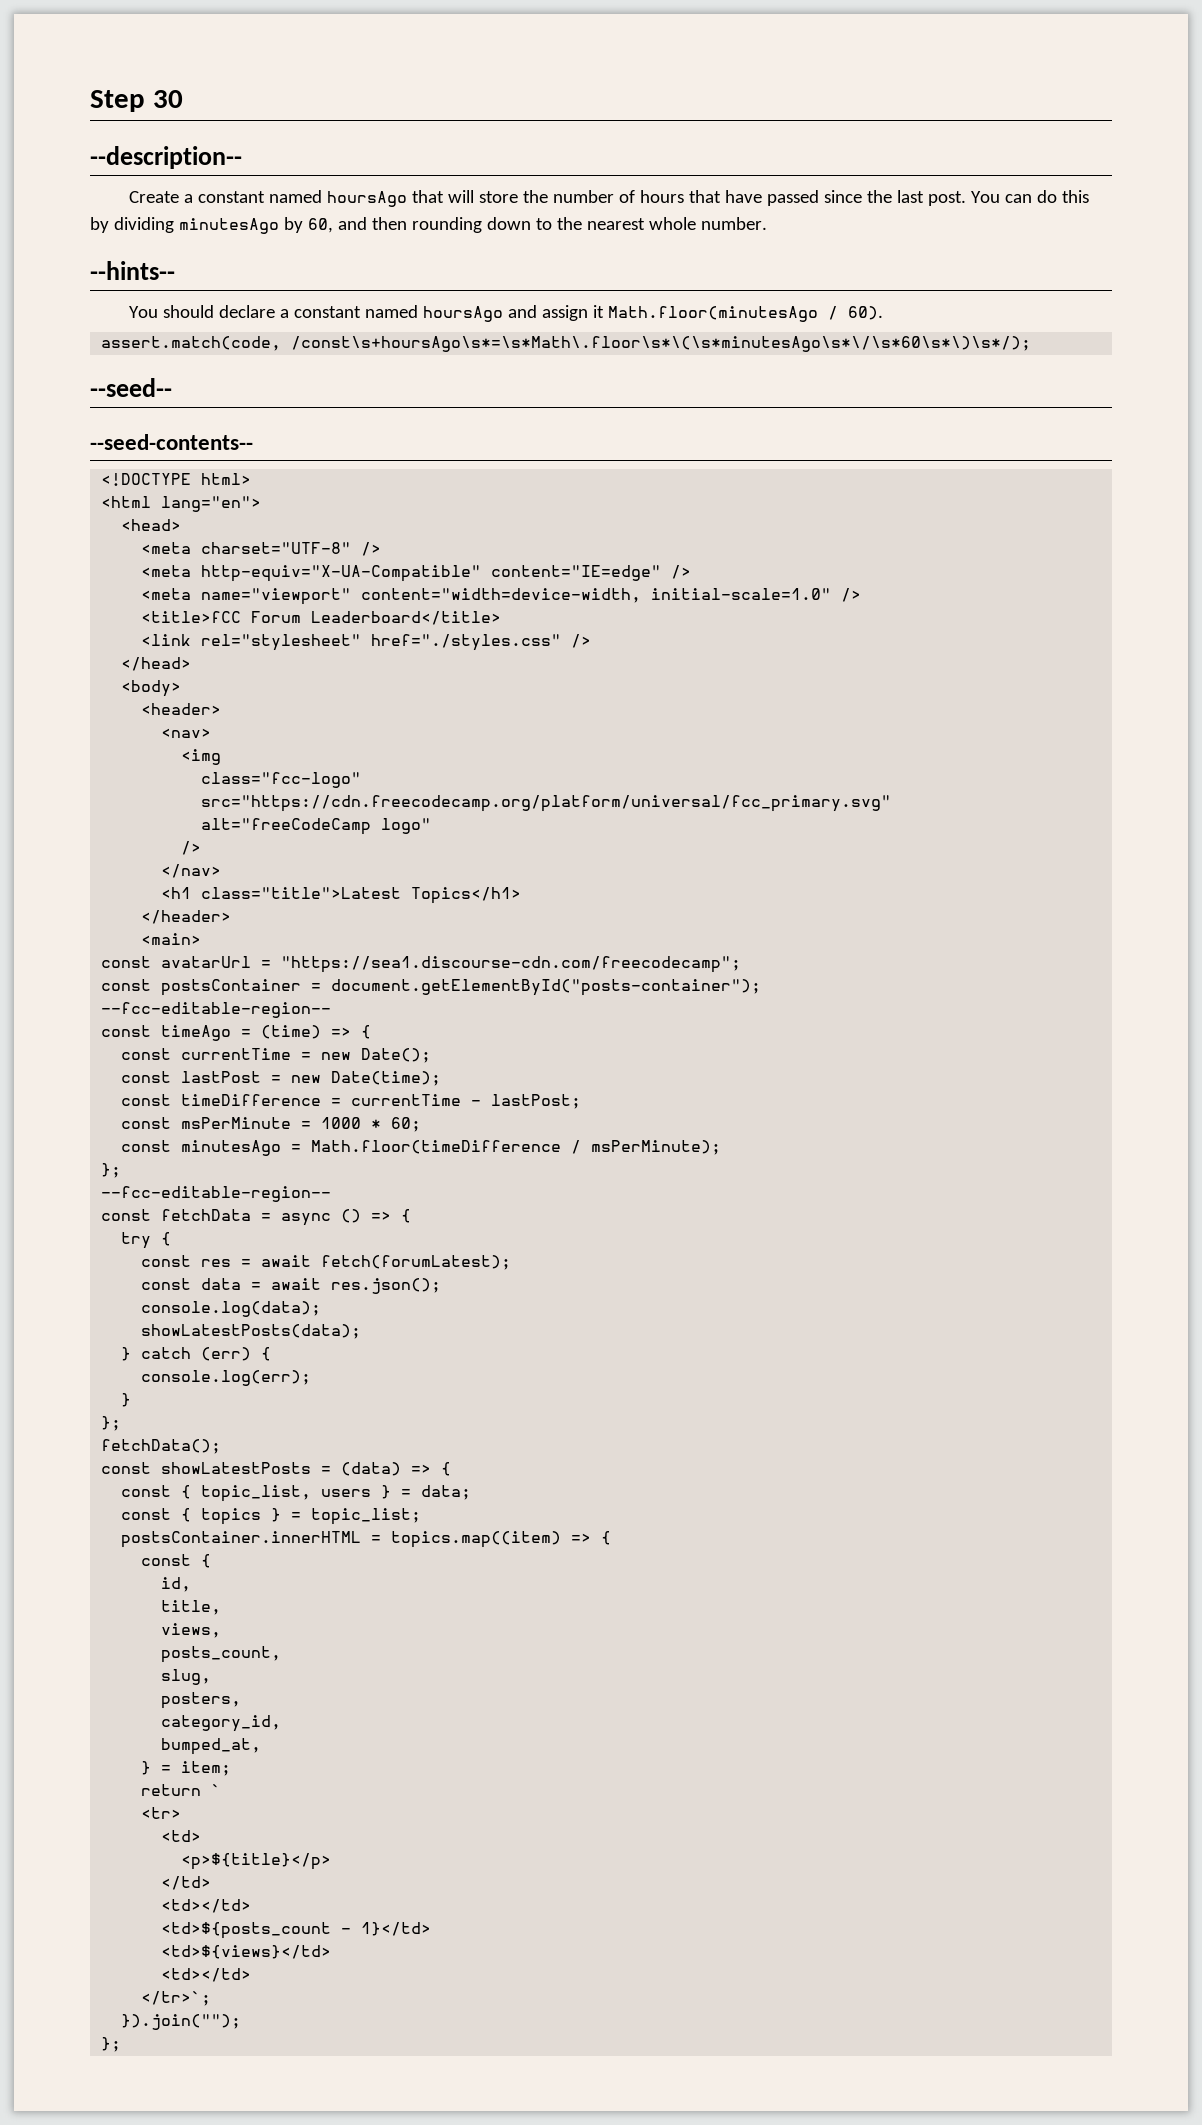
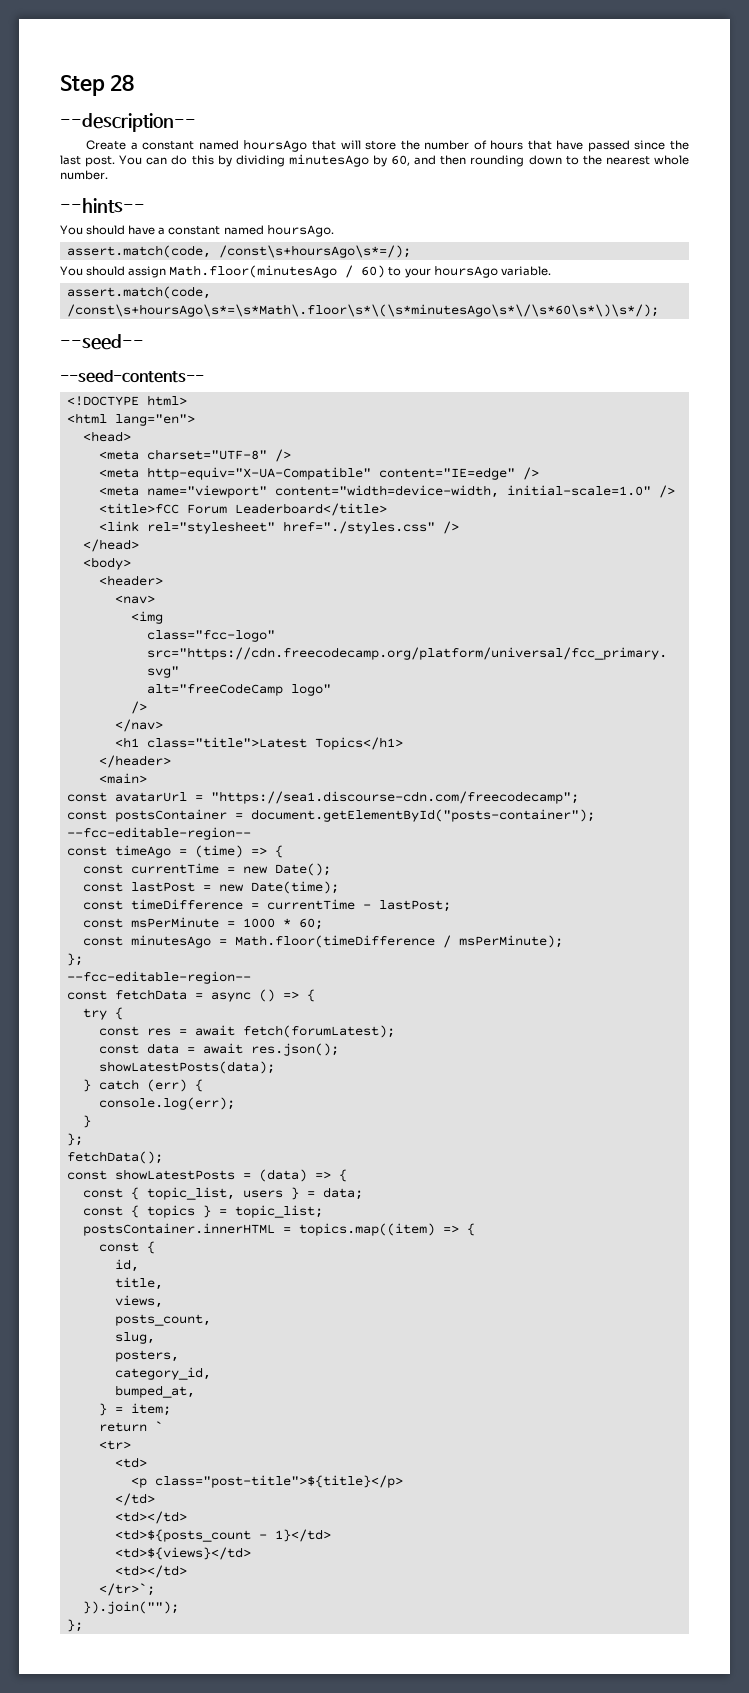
- Step 30
+ Step 28
- You should declare a constant named hoursAgo and assign it Math.floor(minutesAgo / 60).
+ You should have a constant named hoursAgo.
+ assert.match(code, /const\s+hoursAgo\s*=/);
+ You should assign Math.floor(minutesAgo / 60) to your hoursAgo variable.
- console.log(data);
- <p>${title}</p>
+ <p class="post-title">${title}</p>

